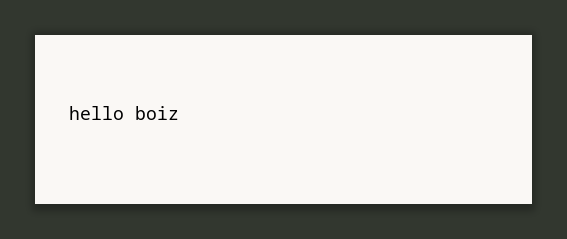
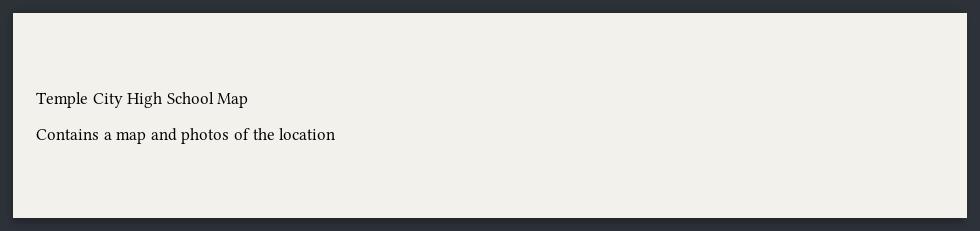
- hello boiz
+ Temple City High School Map
+ Contains a map and photos of the location

